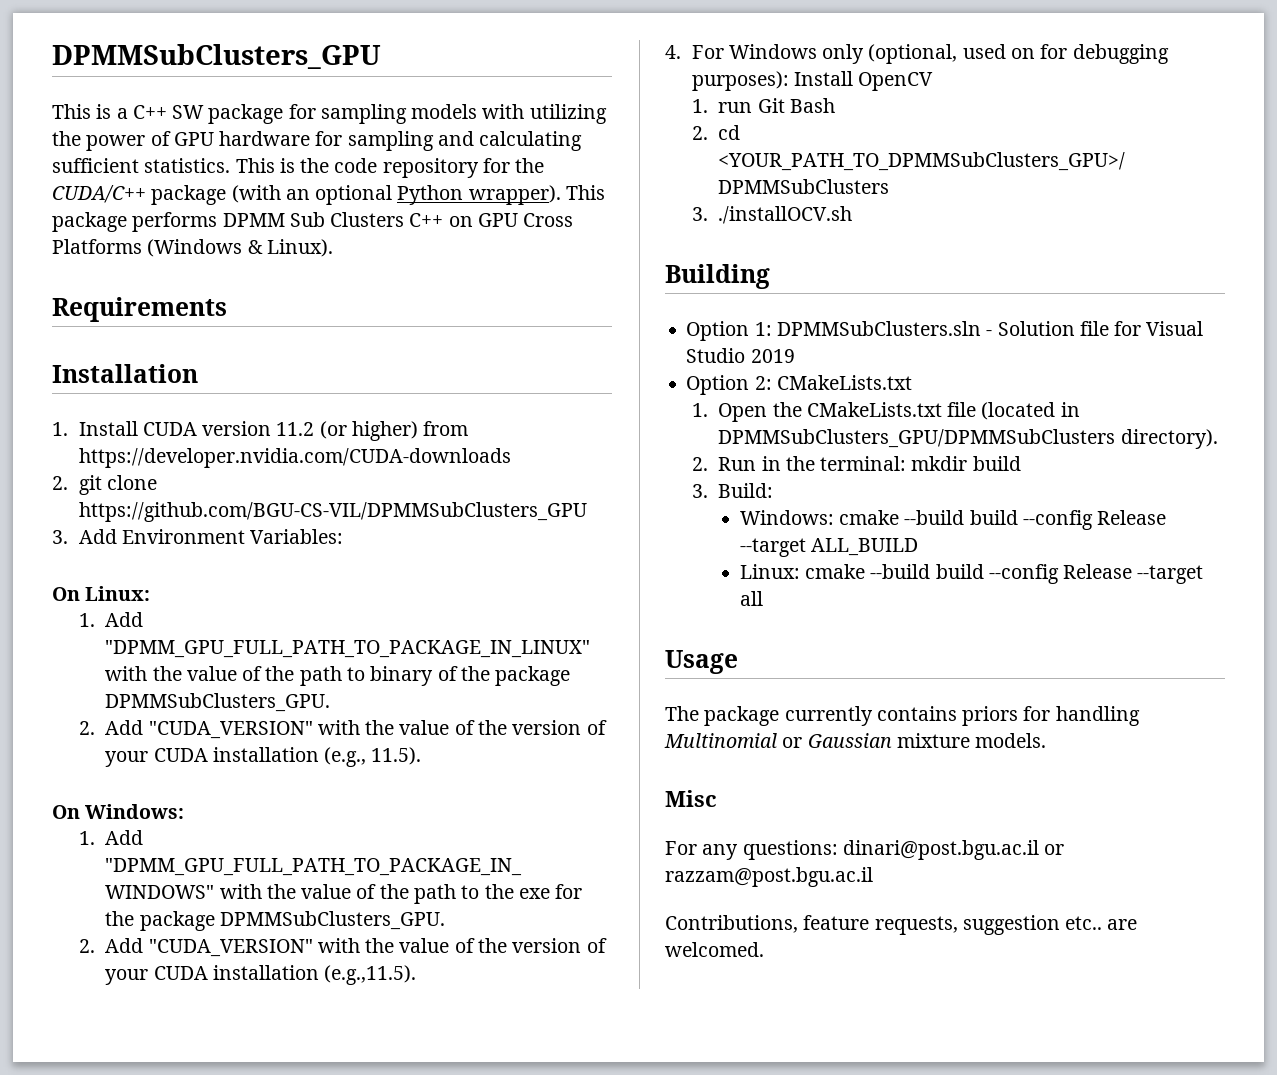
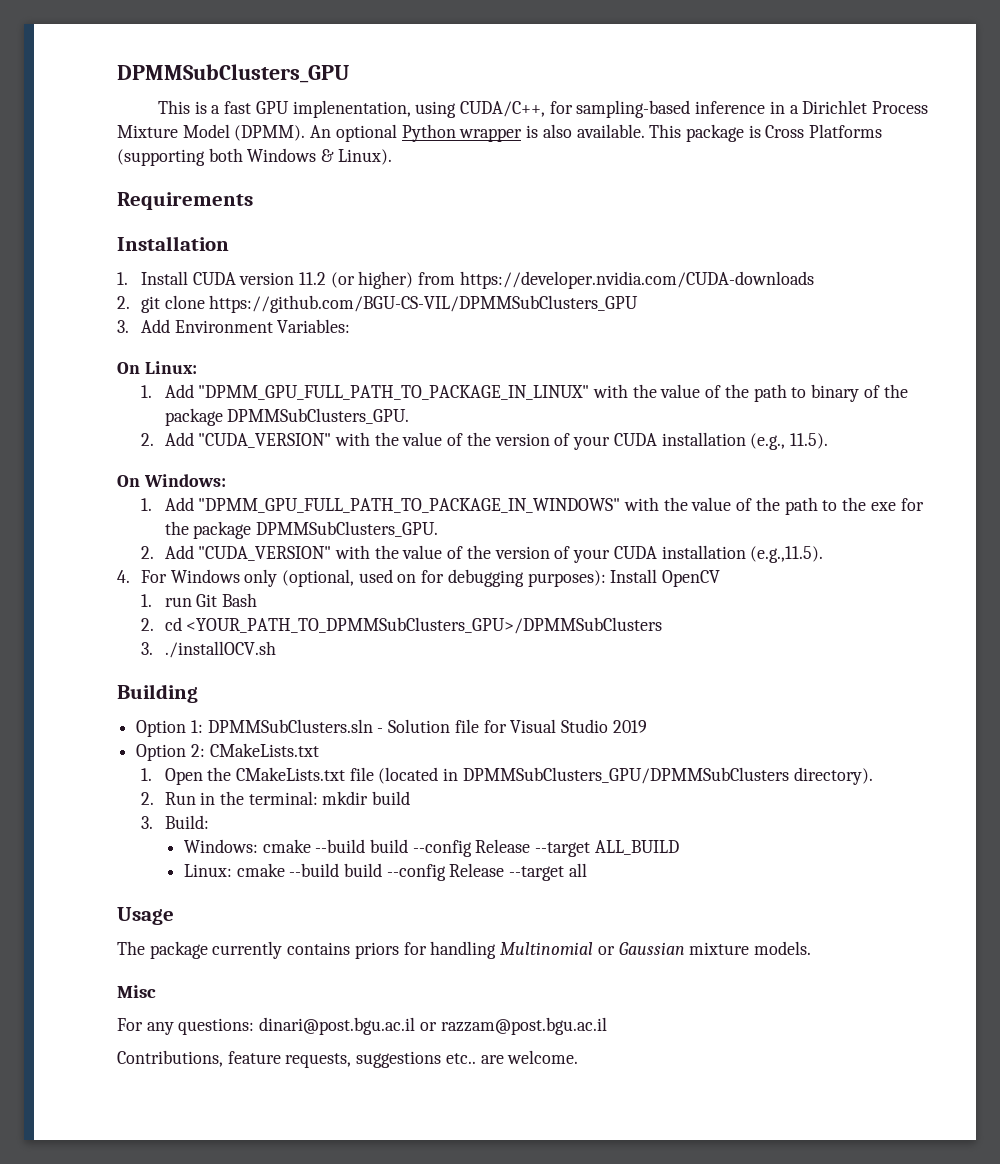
- This is a C++ SW package for sampling models with utilizing the power of GPU hardware for sampling and calculating sufficient statistics. This is the code repository for the CUDA/C++ package (with an optional Python wrapper). This package performs DPMM Sub Clusters C++ on GPU Cross Platforms (Windows & Linux).
+ This is a fast GPU implenentation, using CUDA/C++, for sampling-based inference in a Dirichlet Process Mixture Model (DPMM). An optional Python wrapper is also available. This package is Cross Platforms (supporting both Windows & Linux).
- Contributions, feature requests, suggestion etc.. are welcomed.
+ Contributions, feature requests, suggestions etc.. are welcome.

